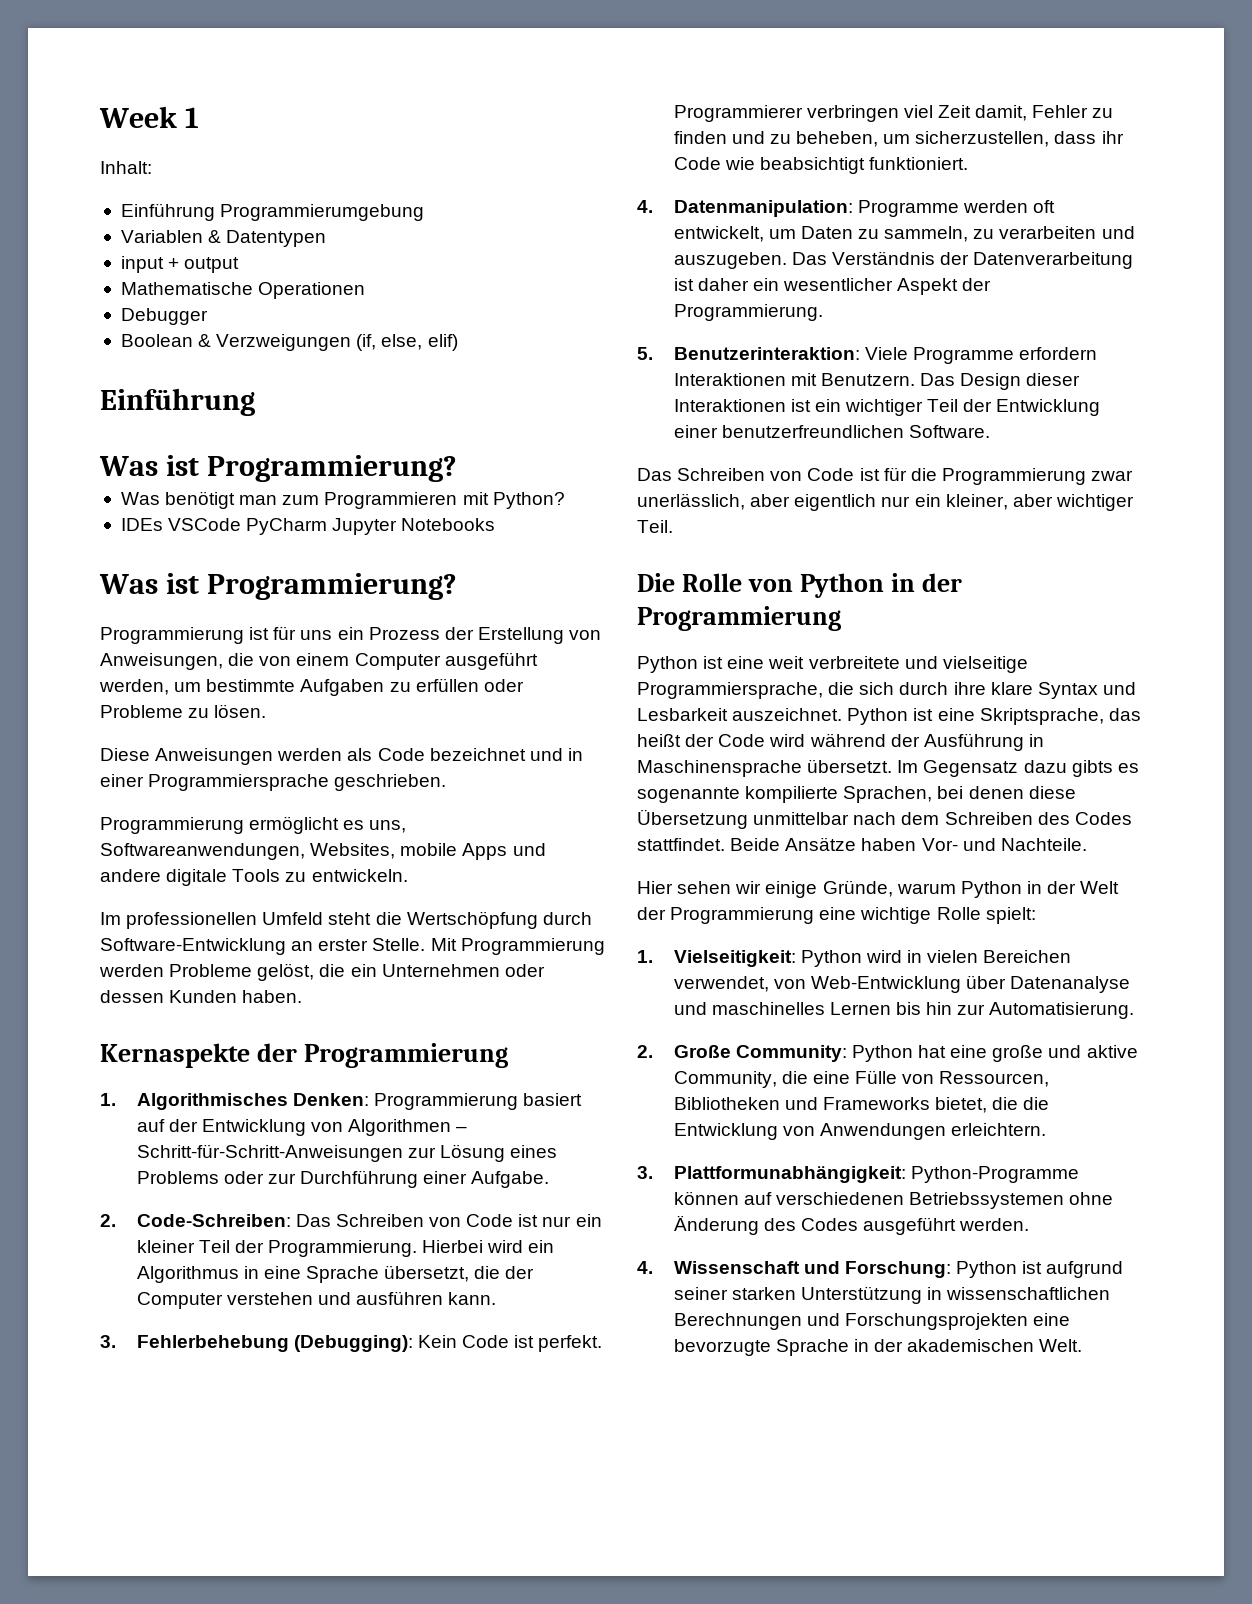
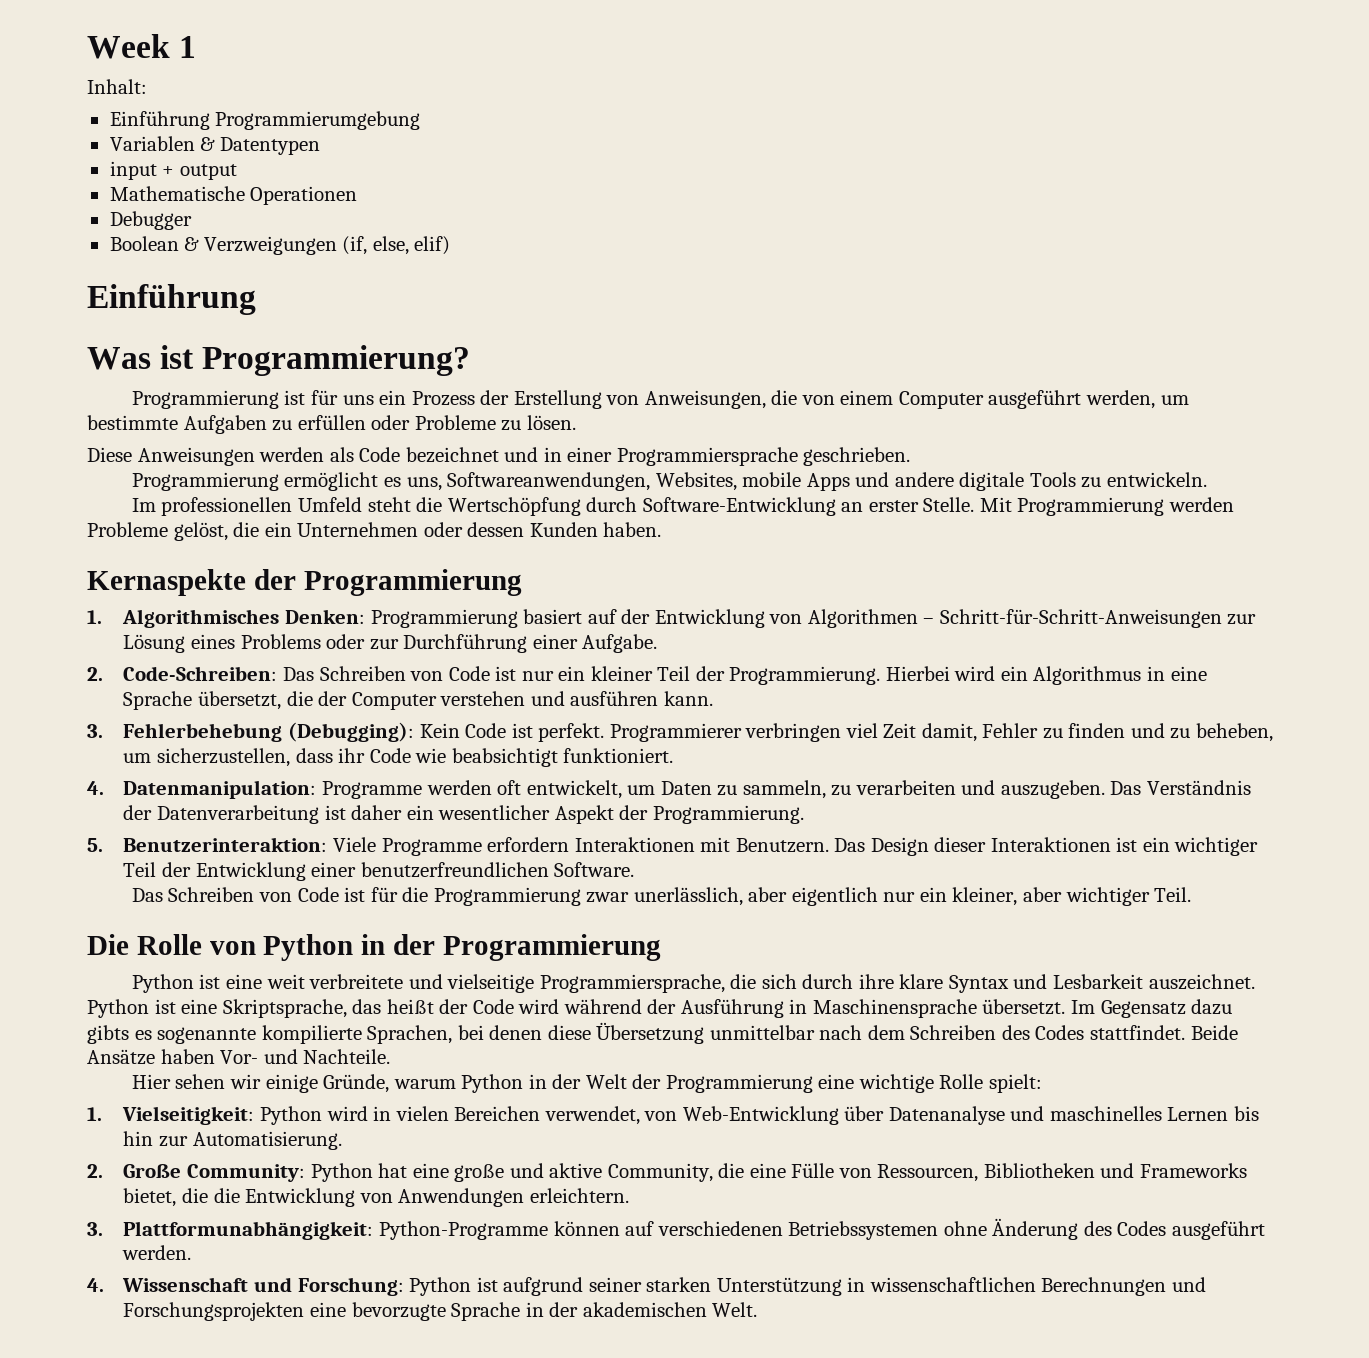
- Was benötigt man zum Programmieren mit Python?
- IDEs VSCode PyCharm Jupyter Notebooks
- Was ist Programmierung?

